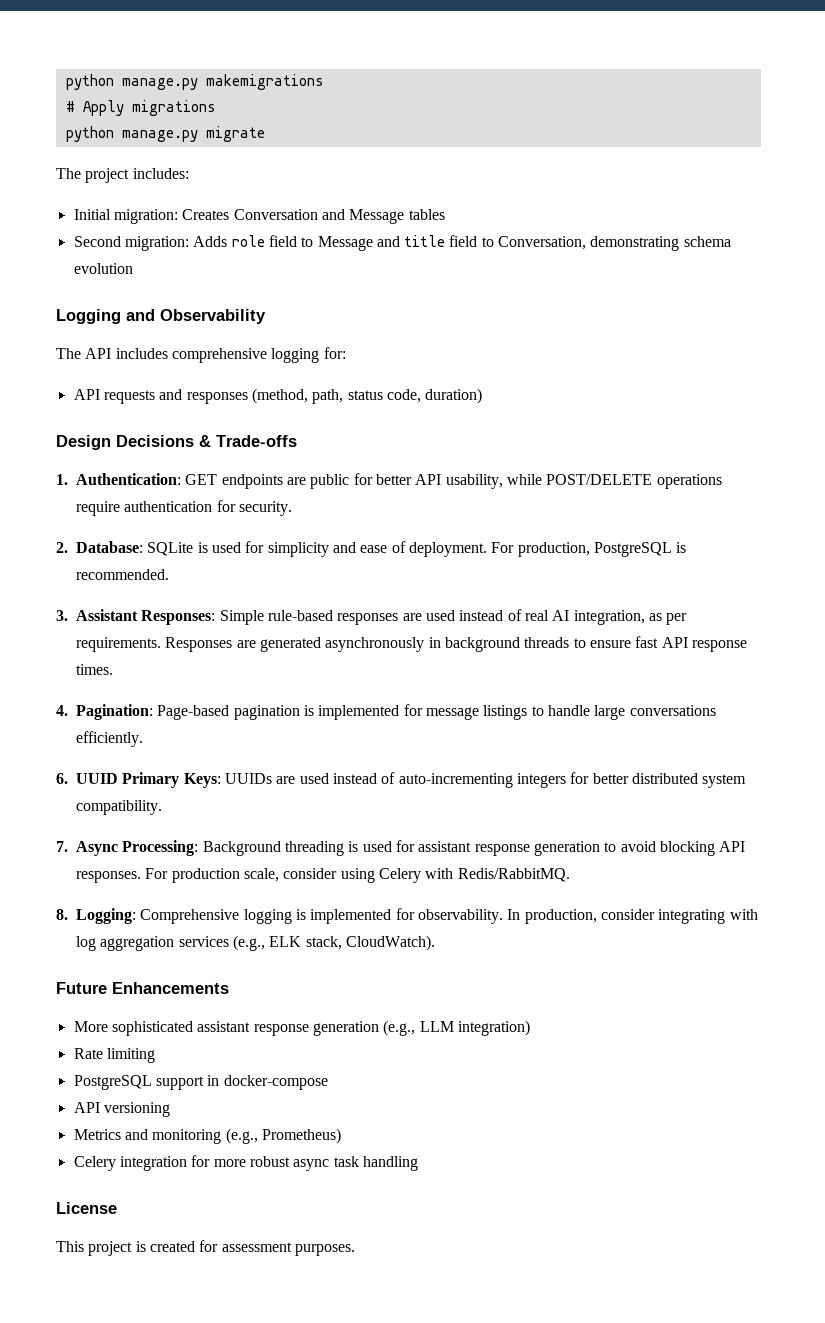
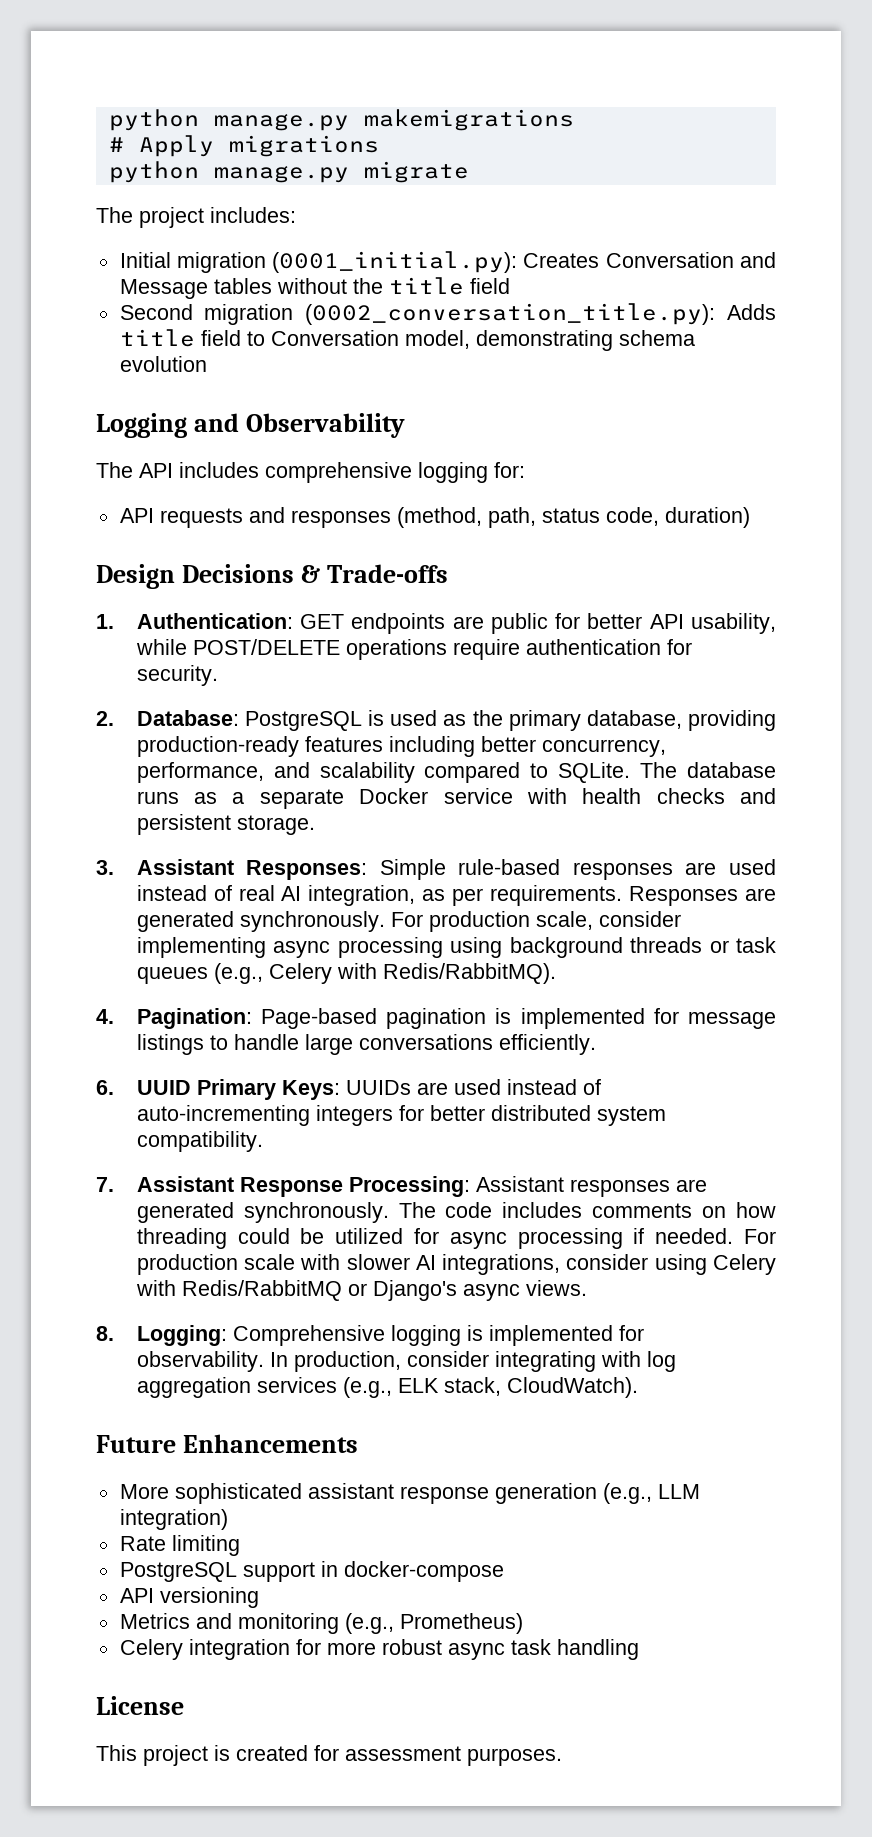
- Initial migration: Creates Conversation and Message tables
- Second migration: Adds role field to Message and title field to Conversation, demonstrating schema evolution
+ Initial migration (0001_initial.py): Creates Conversation and Message tables without the title field
+ Second migration (0002_conversation_title.py): Adds title field to Conversation model, demonstrating schema evolution
- 2. Database: SQLite is used for simplicity and ease of deployment. For production, PostgreSQL is recommended.
+ 2. Database: PostgreSQL is used as the primary database, providing production-ready features including better concurrency, performance, and scalability compared to SQLite. The database runs as a separate Docker service with health checks and persistent storage.
- Responses are generated asynchronously in background threads to ensure fast API response times.
+ Responses are generated synchronously. For production scale, consider implementing async processing using background threads or task queues (e.g., Celery with Redis/RabbitMQ).
- 7. Async Processing: Background threading is used for assistant response generation to avoid blocking API responses. For production scale, consider using Celery with Redis/RabbitMQ.
+ 7. Assistant Response Processing: Assistant responses are generated synchronously. The code includes comments on how threading could be utilized for async processing if needed. For production scale with slower AI integrations, consider using Celery with Redis/RabbitMQ or Django's async views.

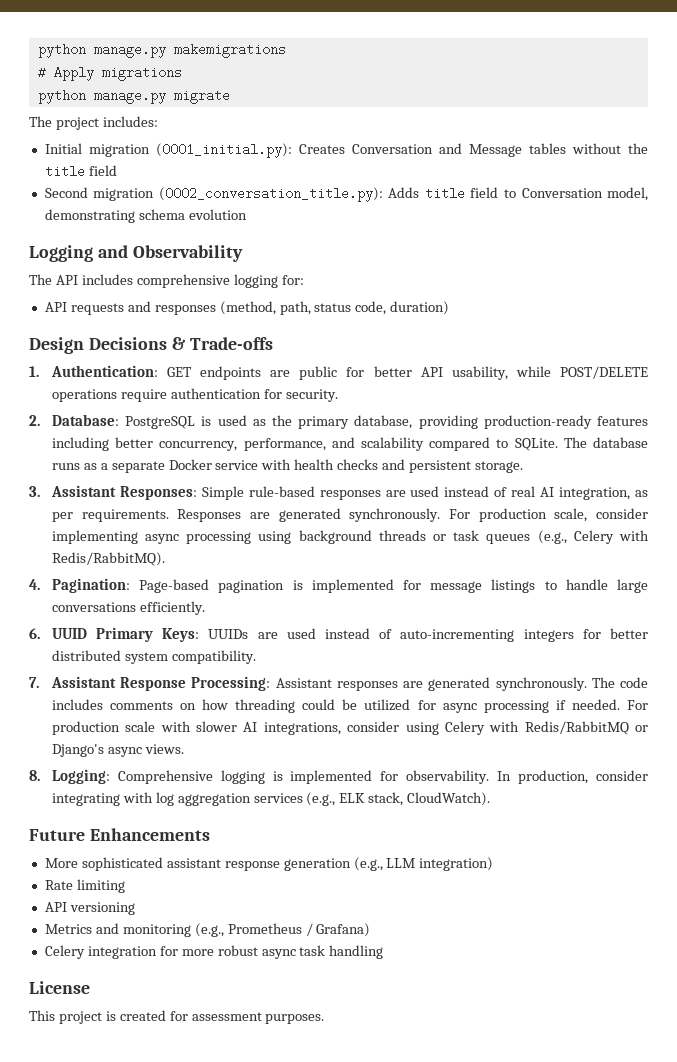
- PostgreSQL support in docker-compose
- Metrics and monitoring (e.g., Prometheus)
+ Metrics and monitoring (e.g., Prometheus / Grafana)

